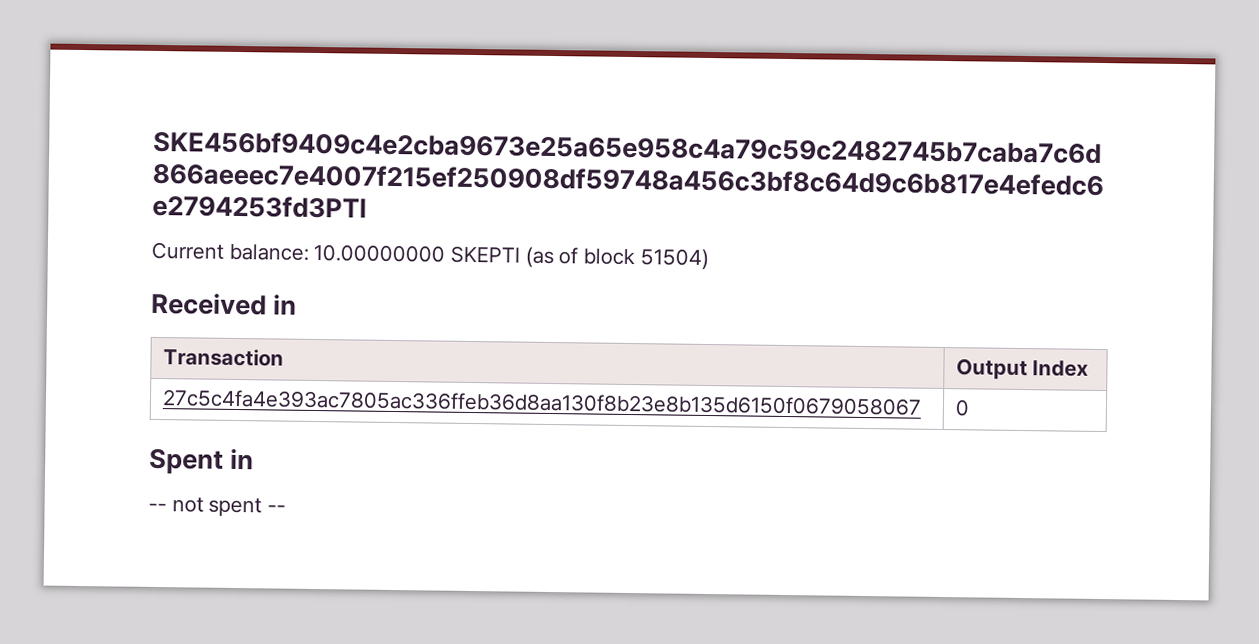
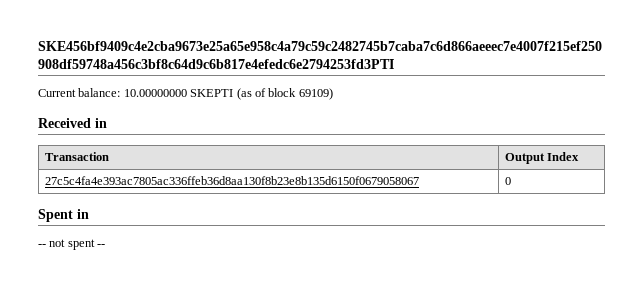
- Current balance: 10.00000000 SKEPTI (as of block 51504)
+ Current balance: 10.00000000 SKEPTI (as of block 69109)

